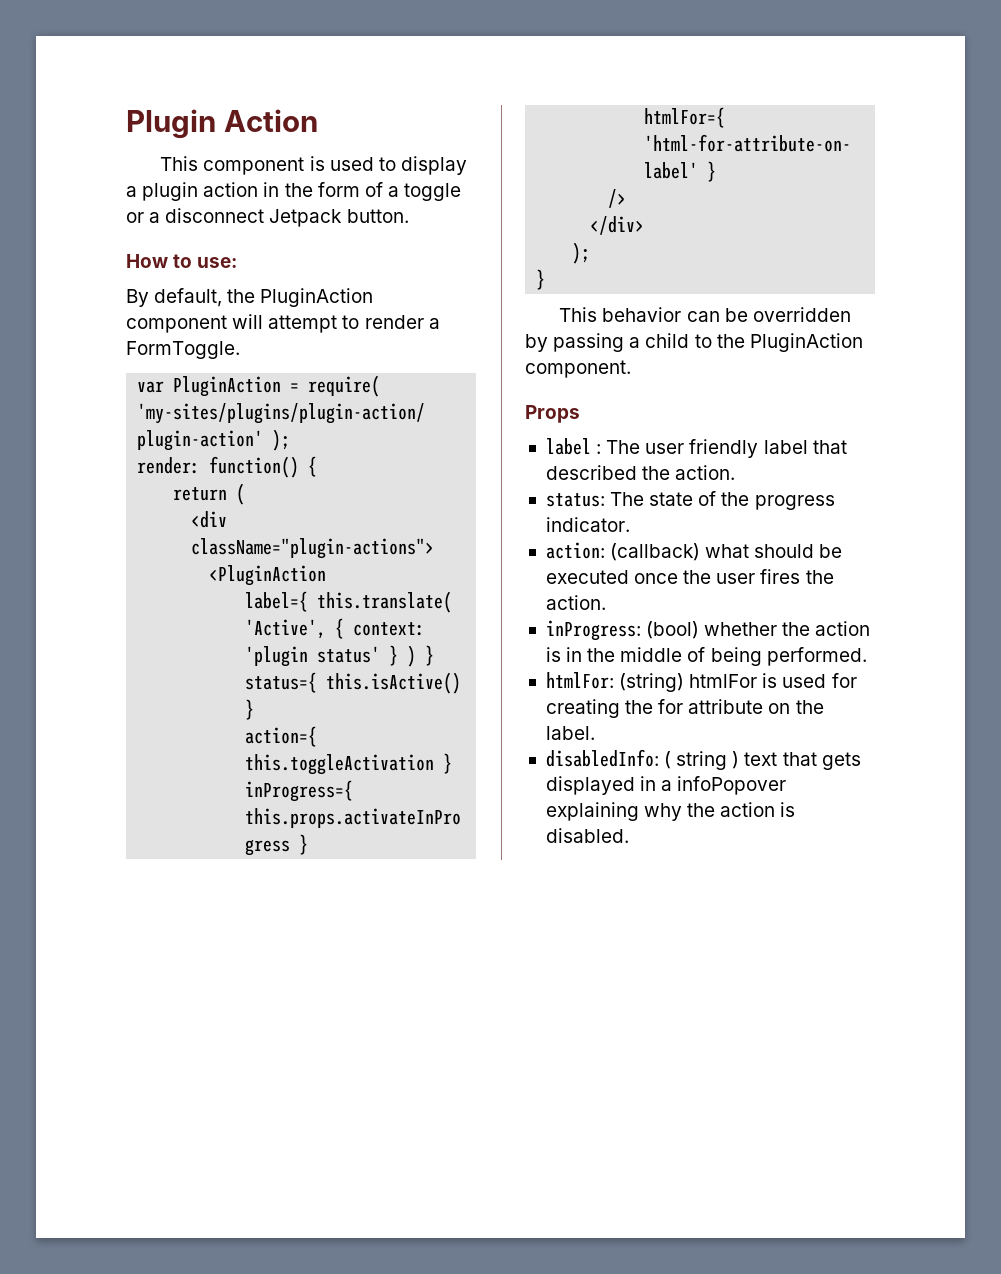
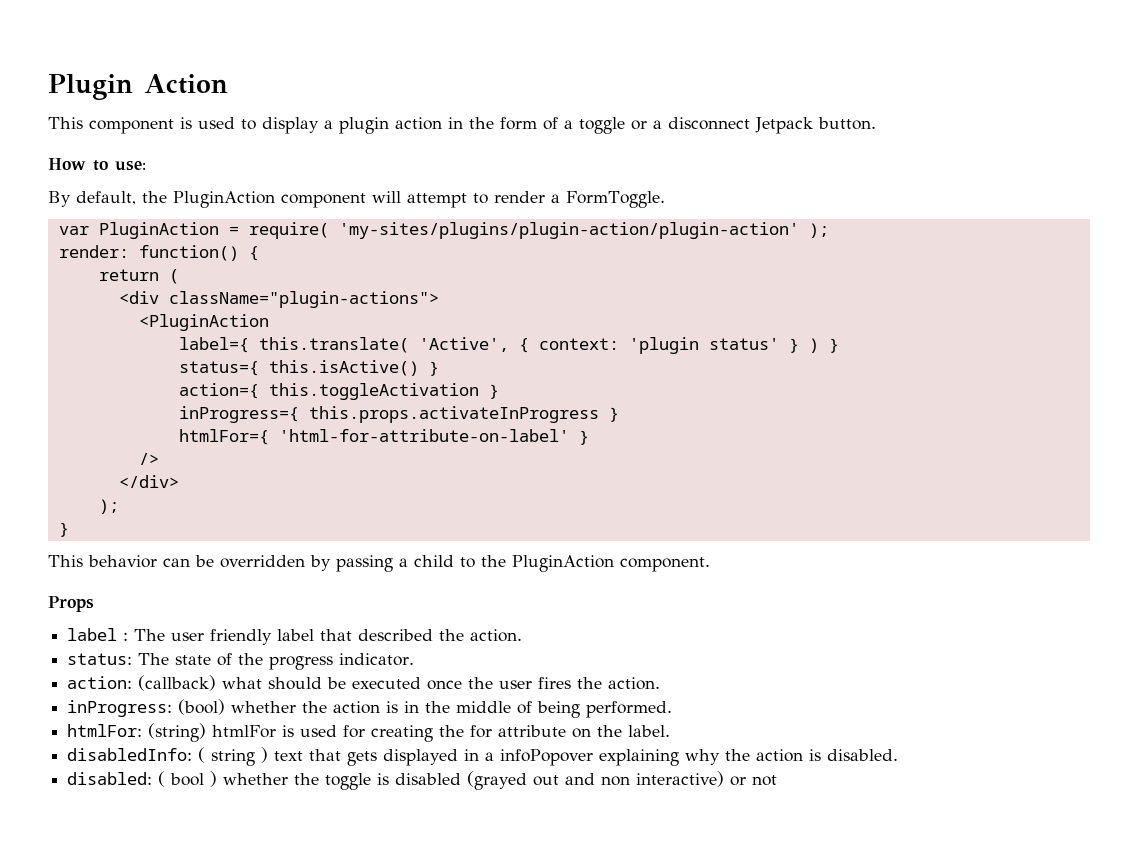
+ disabled: ( bool ) whether the toggle is disabled (grayed out and non interactive) or not

